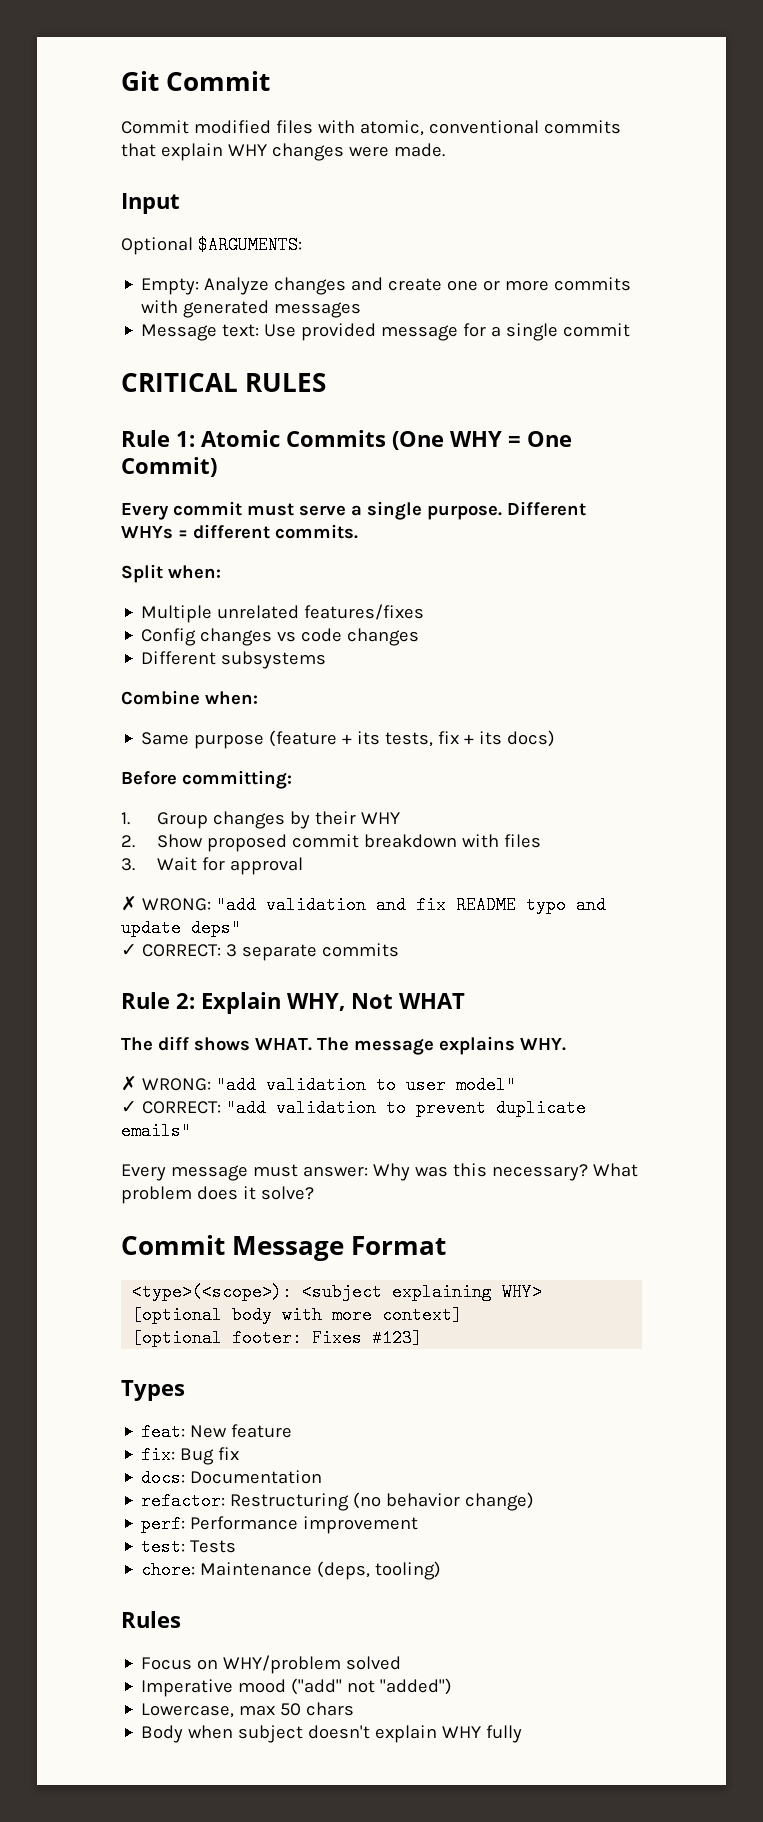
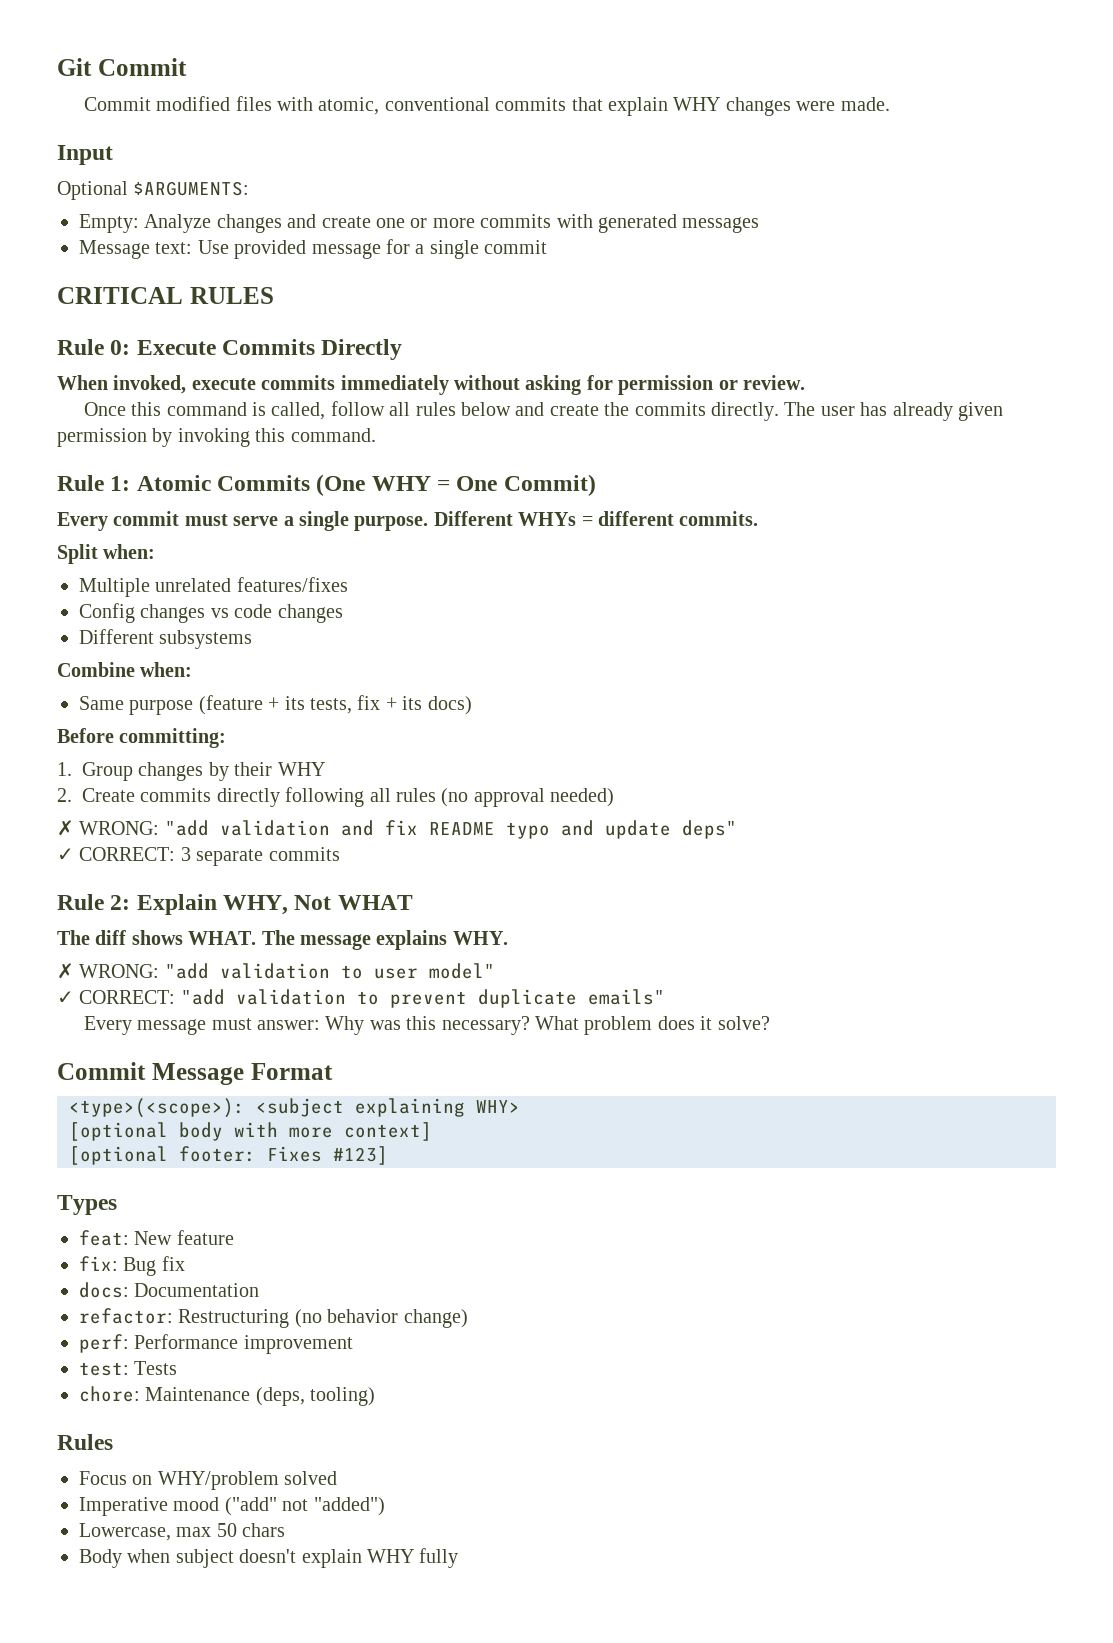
+ Rule 0: Execute Commits Directly
+ When invoked, execute commits immediately without asking for permission or review.
+ Once this command is called, follow all rules below and create the commits directly. The user has already given permission by invoking this command.
- 2. Show proposed commit breakdown with files
- 3. Wait for approval
+ 2. Create commits directly following all rules (no approval needed)

